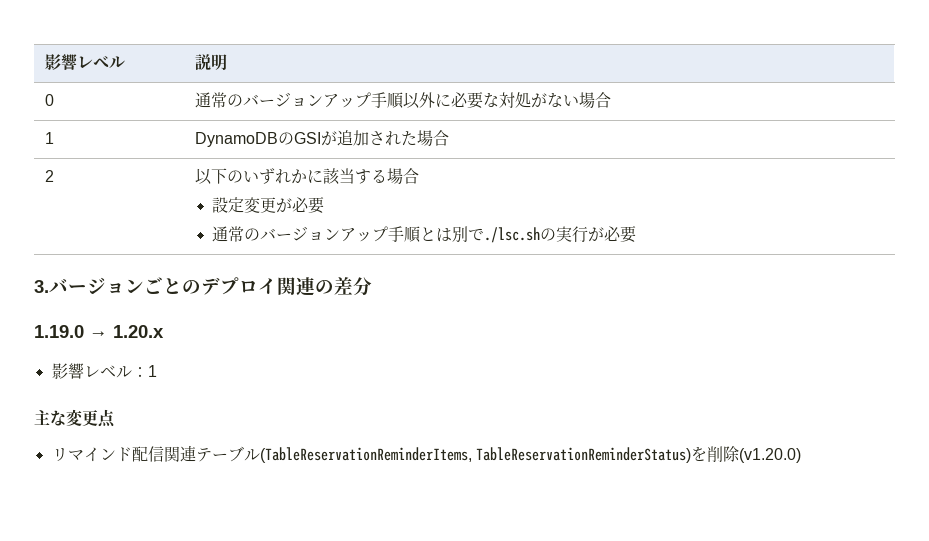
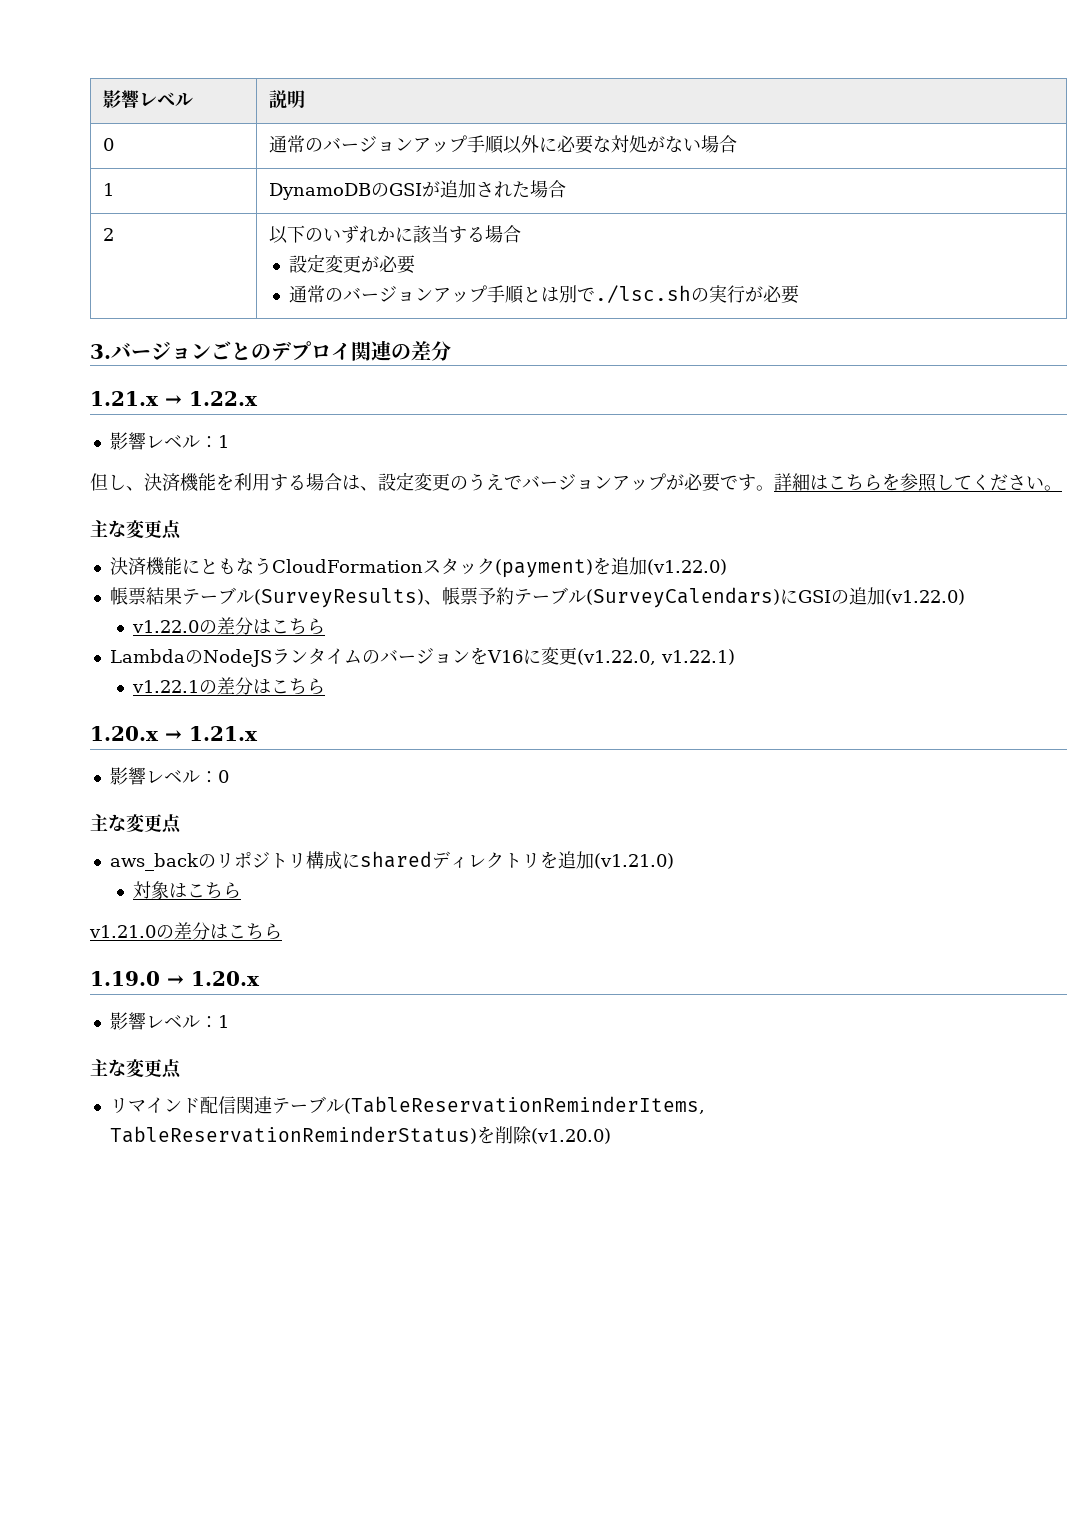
+ 1.21.x → 1.22.x
+ 影響レベル：1
+ 但し、決済機能を利用する場合は、設定変更のうえでバージョンアップが必要です。詳細はこちらを参照してください。
+ 主な変更点
+ 決済機能にともなうCloudFormationスタック(payment)を追加(v1.22.0)
+ 帳票結果テーブル(SurveyResults)、帳票予約テーブル(SurveyCalendars)にGSIの追加(v1.22.0)
+ v1.22.0の差分はこちら
+ LambdaのNodeJSランタイムのバージョンをV16に変更(v1.22.0, v1.22.1)
+ v1.22.1の差分はこちら
+ 1.20.x → 1.21.x
+ 影響レベル：0
+ 主な変更点
+ aws_backのリポジトリ構成にsharedディレクトリを追加(v1.21.0)
+ 対象はこちら
+ v1.21.0の差分はこちら

